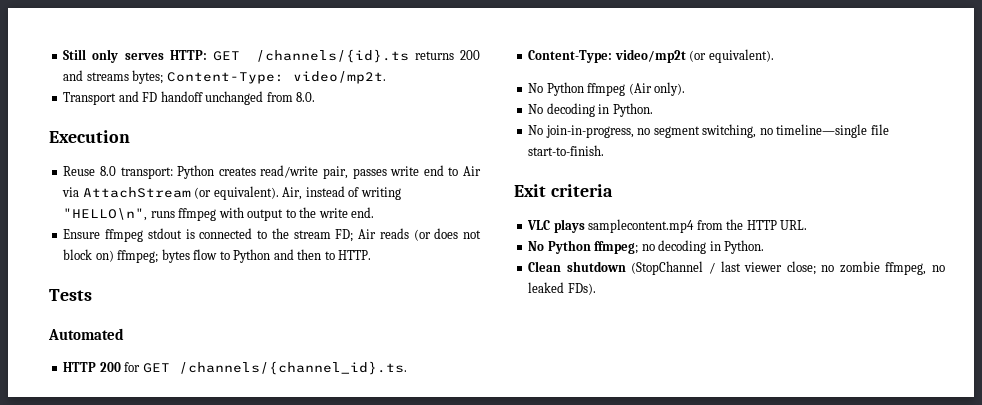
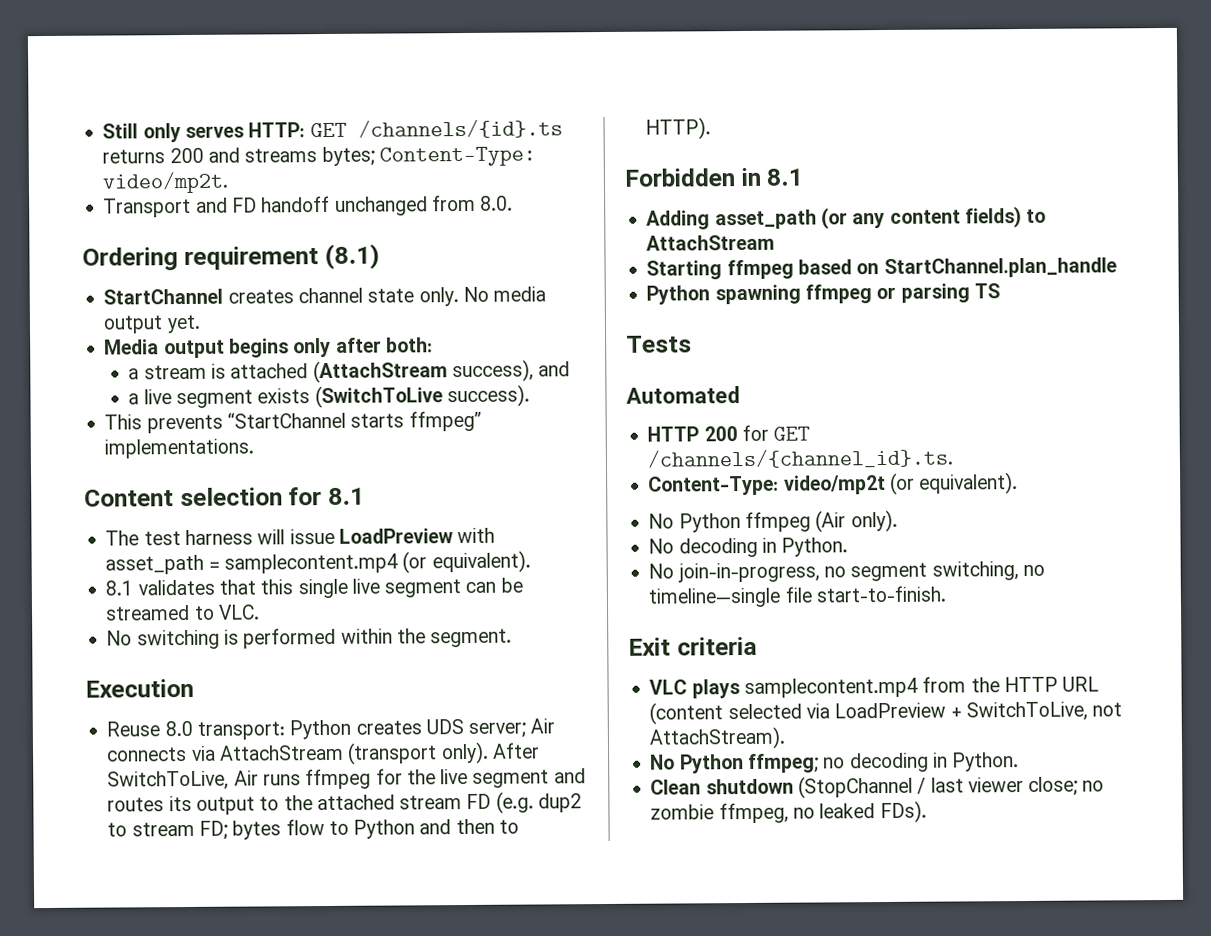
+ Ordering requirement (8.1)
+ StartChannel creates channel state only. No media output yet.
+ Media output begins only after both:
+ a stream is attached (AttachStream success), and
+ a live segment exists (SwitchToLive success).
+ This prevents “StartChannel starts ffmpeg” implementations.
+ Content selection for 8.1
+ The test harness will issue LoadPreview with asset_path = samplecontent.mp4 (or equivalent).
+ 8.1 validates that this single live segment can be streamed to VLC.
+ No switching is performed within the segment.
- Reuse 8.0 transport: Python creates read/write pair, passes write end to Air via AttachStream (or equivalent). Air, instead of writing "HELLO\n", runs ffmpeg with output to the write end.
- Ensure ffmpeg stdout is connected to the stream FD; Air reads (or does not block on) ffmpeg; bytes flow to Python and then to HTTP.
+ Reuse 8.0 transport: Python creates UDS server; Air connects via AttachStream (transport only). After SwitchToLive, Air runs ffmpeg for the live segment and routes its output to the attached stream FD (e.g. dup2 to stream FD; bytes flow to Python and then to HTTP).
+ Forbidden in 8.1
+ Adding asset_path (or any content fields) to AttachStream
+ Starting ffmpeg based on StartChannel.plan_handle
+ Python spawning ffmpeg or parsing TS
- VLC plays samplecontent.mp4 from the HTTP URL.
+ VLC plays samplecontent.mp4 from the HTTP URL (content selected via LoadPreview + SwitchToLive, not AttachStream).

